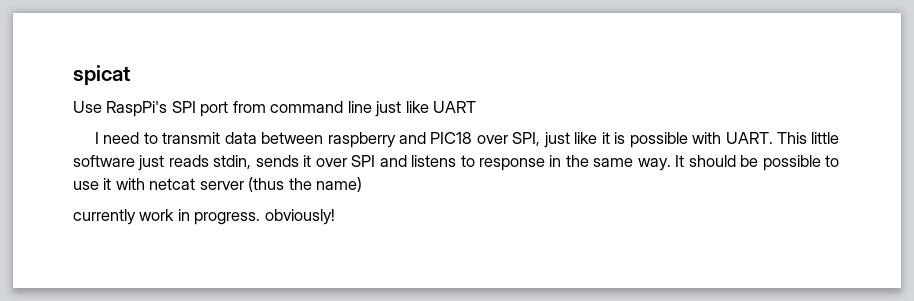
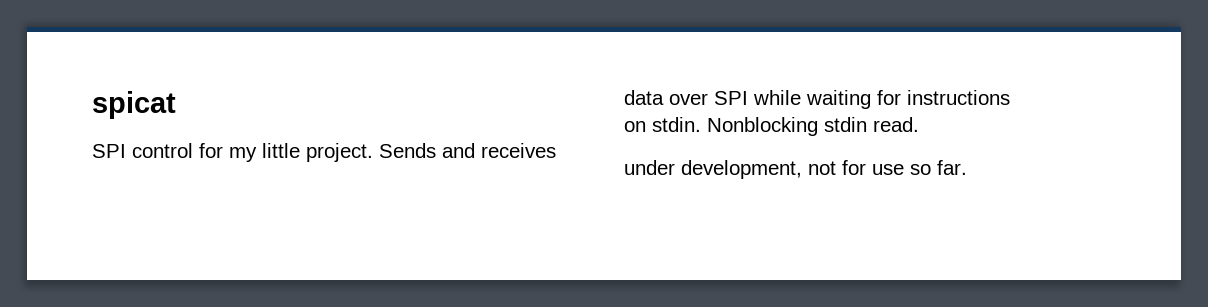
- Use RaspPi's SPI port from command line just like UART
- I need to transmit data between raspberry and PIC18 over SPI, just like it is possible with UART. This little software just reads stdin, sends it over SPI and listens to response in the same way. It should be possible to use it with netcat server (thus the name)
- currently work in progress. obviously!
+ SPI control for my little project. Sends and receives data over SPI while waiting for instructions
+ on stdin. Nonblocking stdin read.
+ under development, not for use so far.

